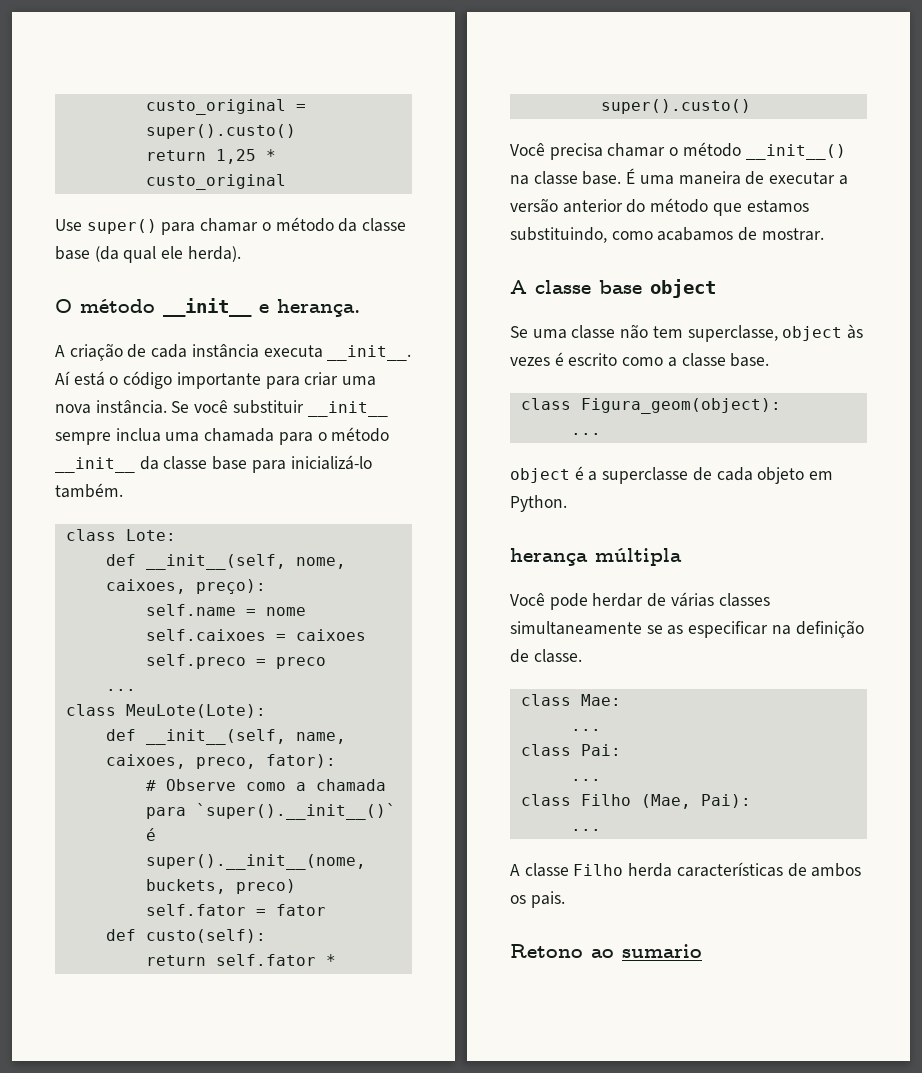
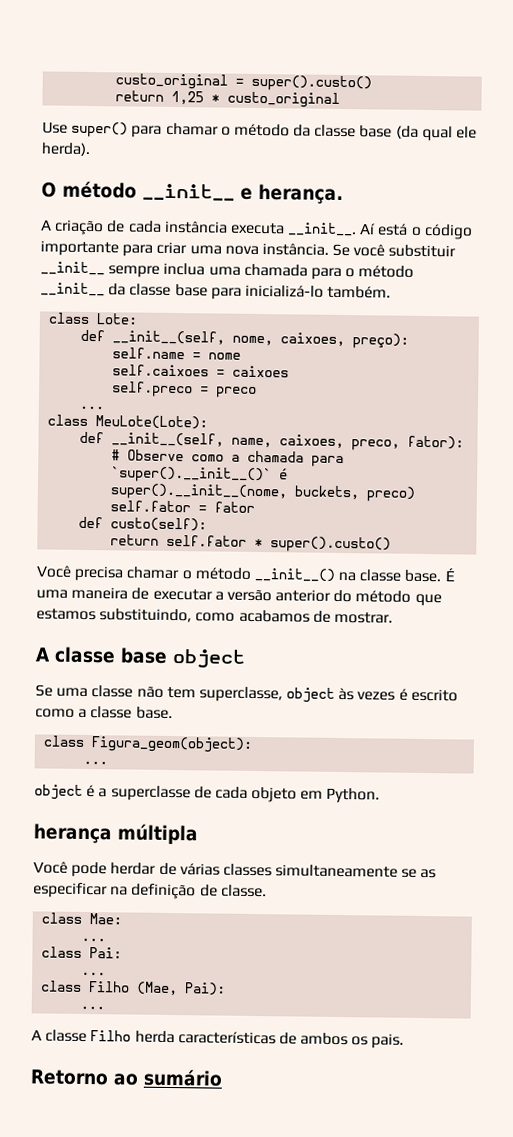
- Retono ao sumario
+ Retorno ao sumário

